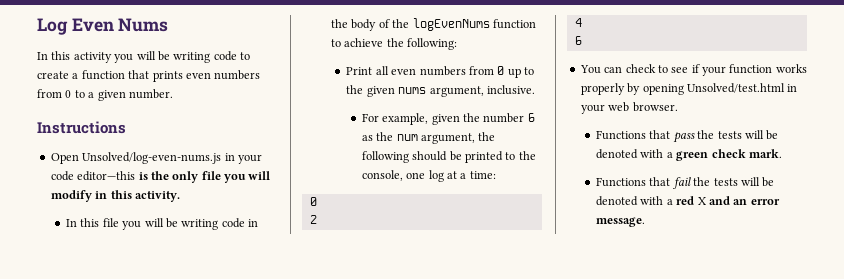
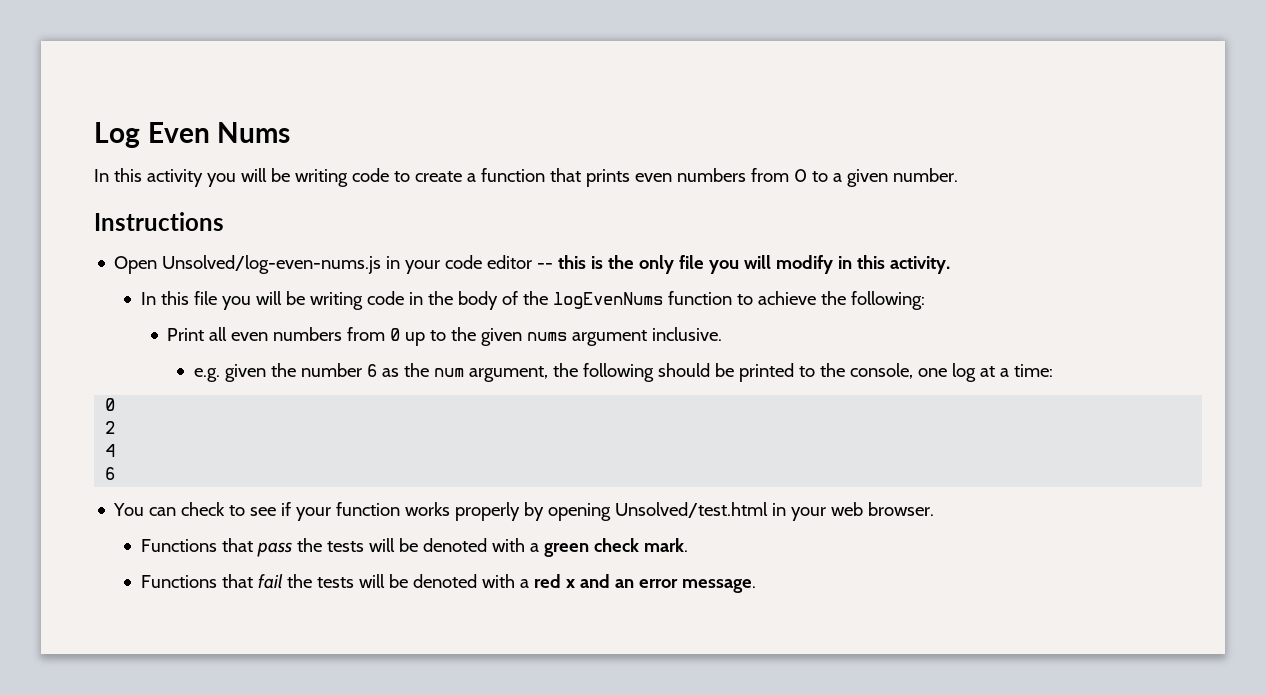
- Open Unsolved/log-even-nums.js in your code editor—this is the only file you will modify in this activity.
+ Open Unsolved/log-even-nums.js in your code editor -- this is the only file you will modify in this activity.
- Print all even numbers from 0 up to the given nums argument, inclusive.
+ Print all even numbers from 0 up to the given nums argument inclusive.
- For example, given the number 6 as the num argument, the following should be printed to the console, one log at a time:
+ e.g. given the number 6 as the num argument, the following should be printed to the console, one log at a time:
- Functions that fail the tests will be denoted with a red X and an error message.
+ Functions that fail the tests will be denoted with a red x and an error message.

